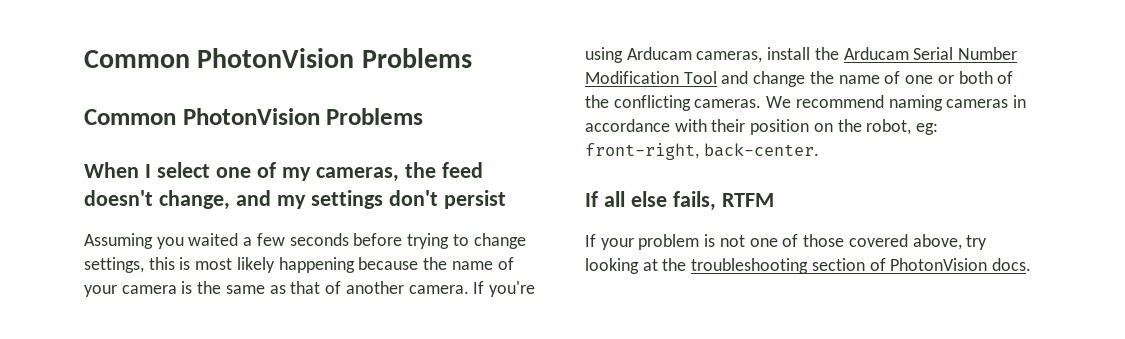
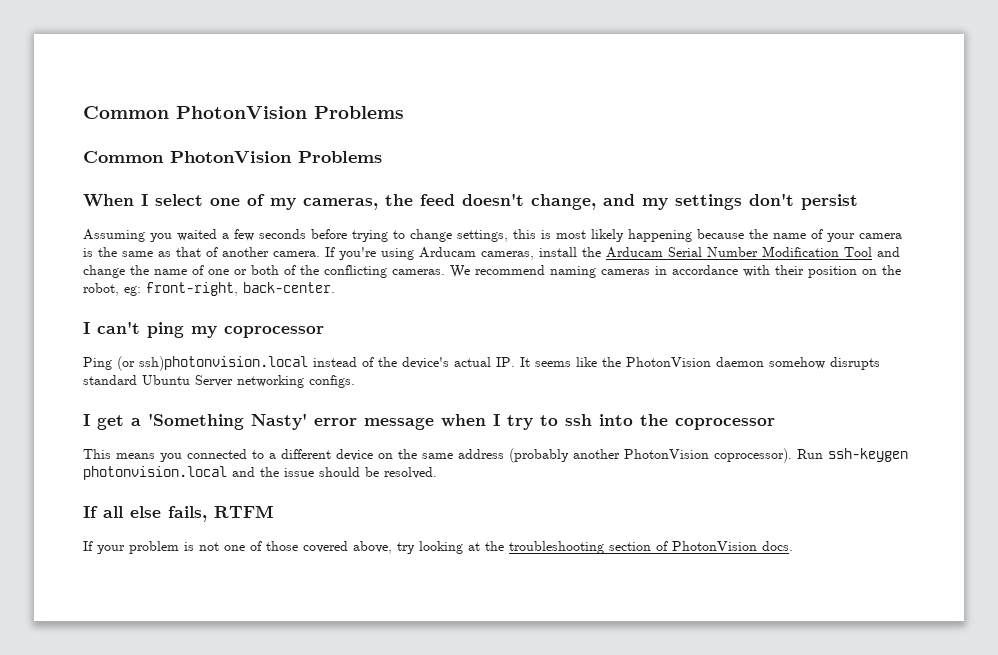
+ I can't ping my coprocessor
+ Ping (or ssh)photonvision.local instead of the device's actual IP. It seems like the PhotonVision daemon somehow disrupts standard Ubuntu Server networking configs.
+ I get a 'Something Nasty' error message when I try to ssh into the coprocessor
+ This means you connected to a different device on the same address (probably another PhotonVision coprocessor). Run ssh-keygen photonvision.local and the issue should be resolved.

